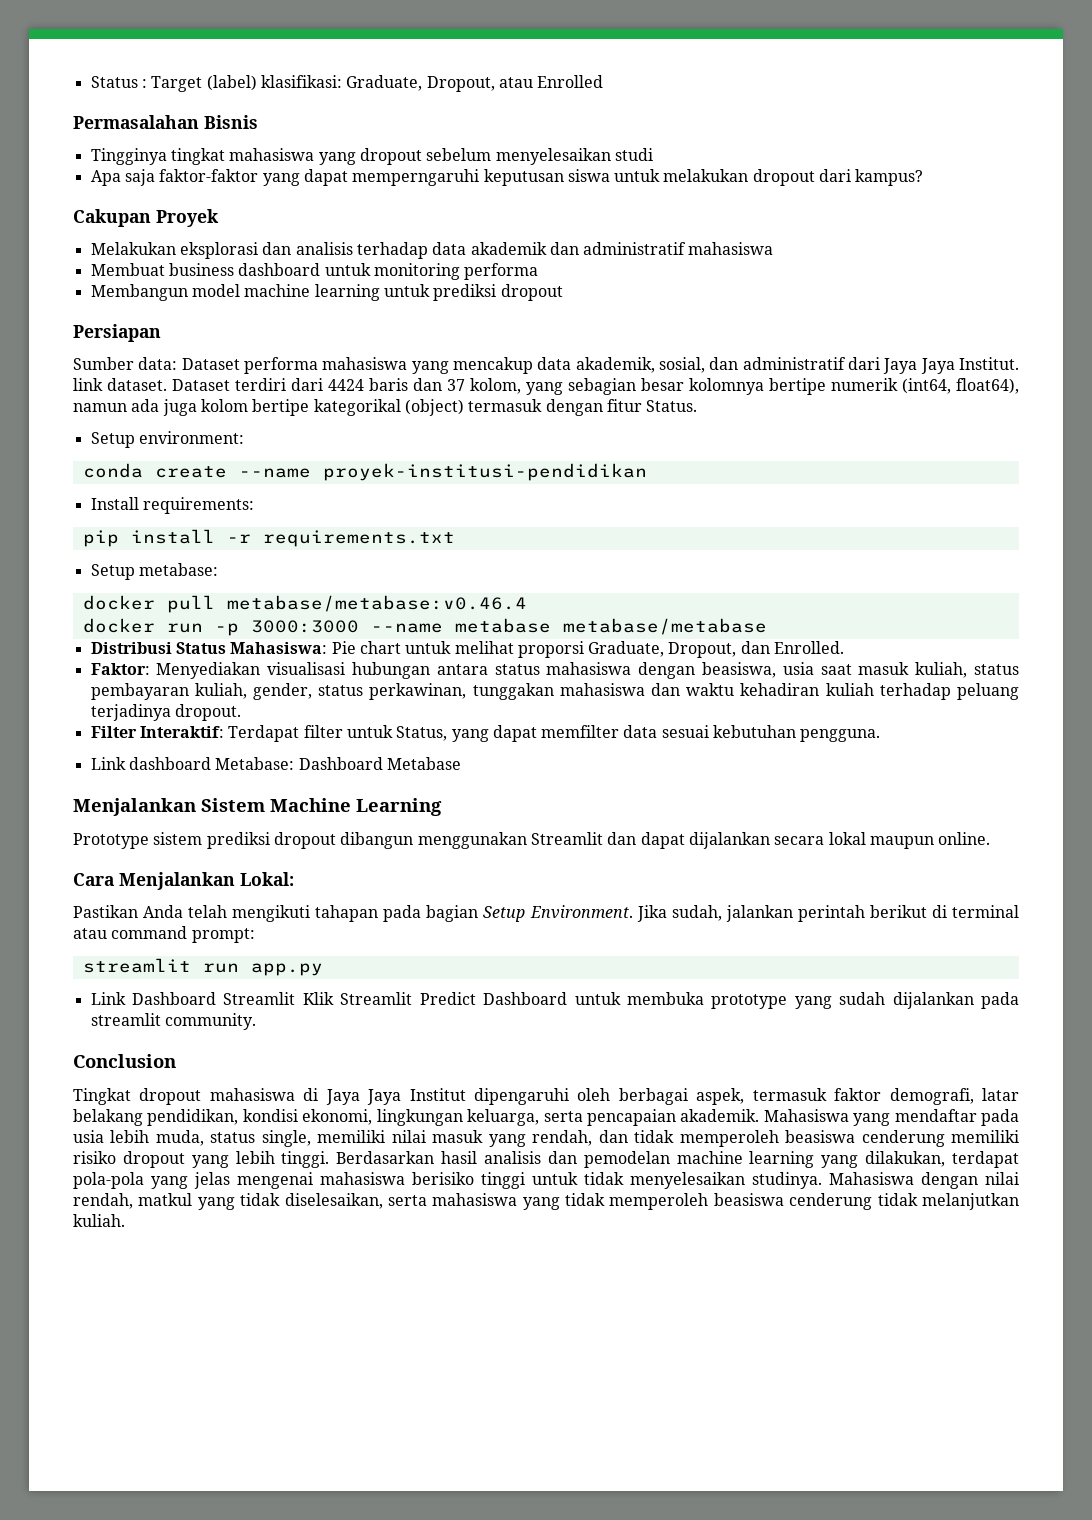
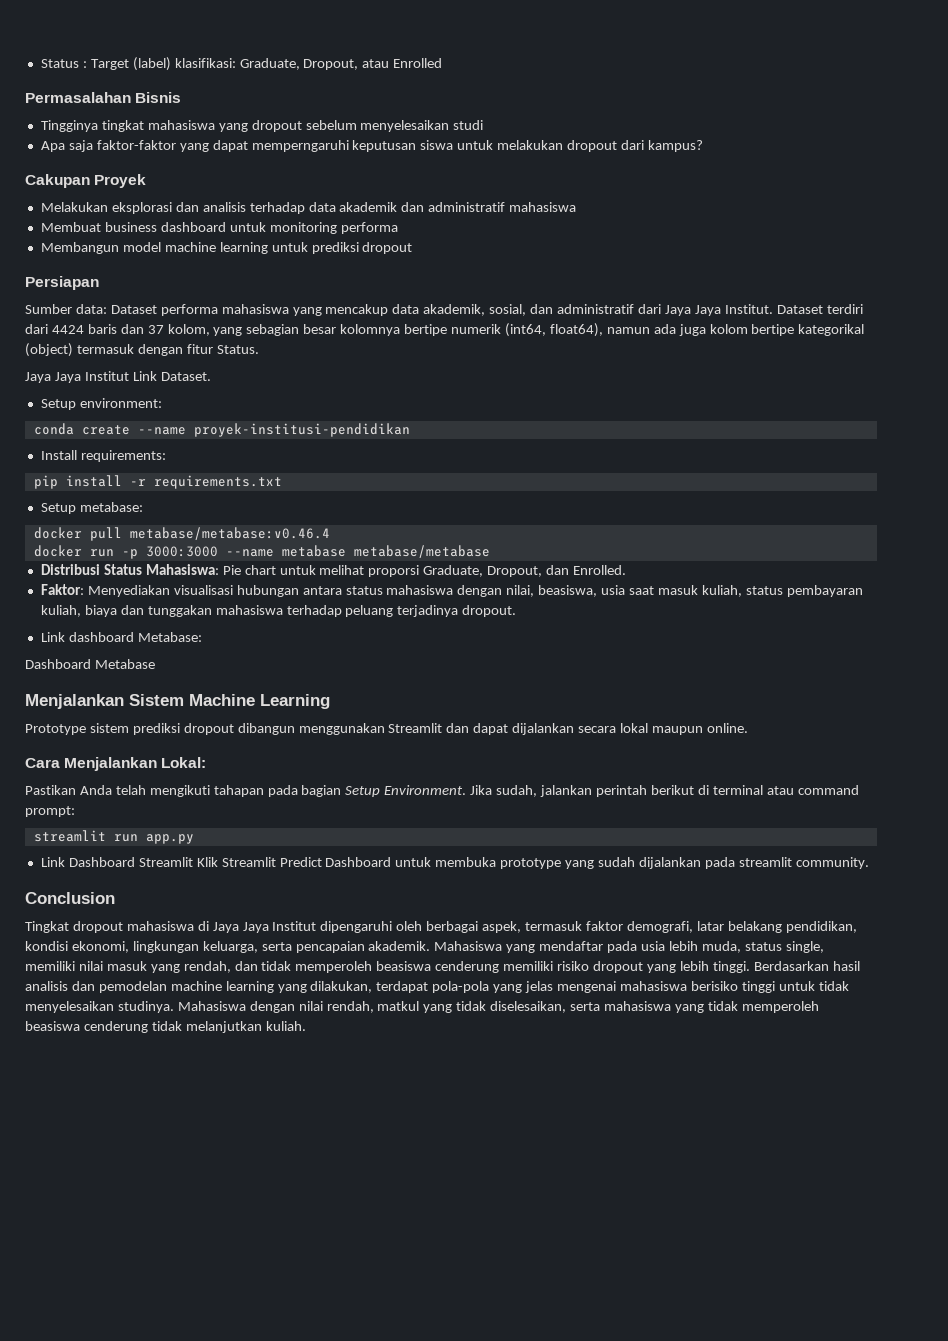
- Sumber data: Dataset performa mahasiswa yang mencakup data akademik, sosial, dan administratif dari Jaya Jaya Institut. link dataset.
+ Sumber data: Dataset performa mahasiswa yang mencakup data akademik, sosial, dan administratif dari Jaya Jaya Institut.
+ Jaya Jaya Institut Link Dataset.
- Faktor: Menyediakan visualisasi hubungan antara status mahasiswa dengan beasiswa, usia saat masuk kuliah, status pembayaran kuliah, gender, status perkawinan, tunggakan mahasiswa dan waktu kehadiran kuliah terhadap peluang terjadinya dropout.
- Filter Interaktif: Terdapat filter untuk Status, yang dapat memfilter data sesuai kebutuhan pengguna.
+ Faktor: Menyediakan visualisasi hubungan antara status mahasiswa dengan nilai, beasiswa, usia saat masuk kuliah, status pembayaran kuliah, biaya dan tunggakan mahasiswa terhadap peluang terjadinya dropout.
- Link dashboard Metabase: Dashboard Metabase
+ Link dashboard Metabase:
+ Dashboard Metabase

